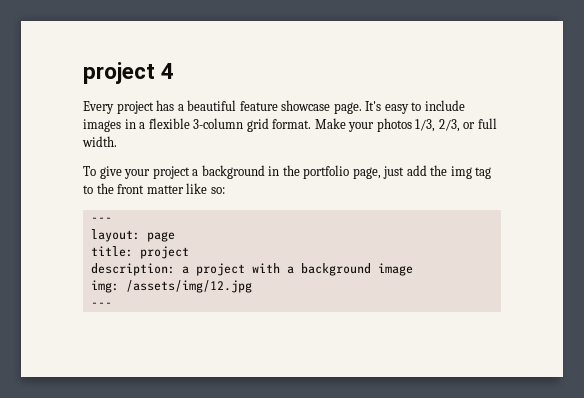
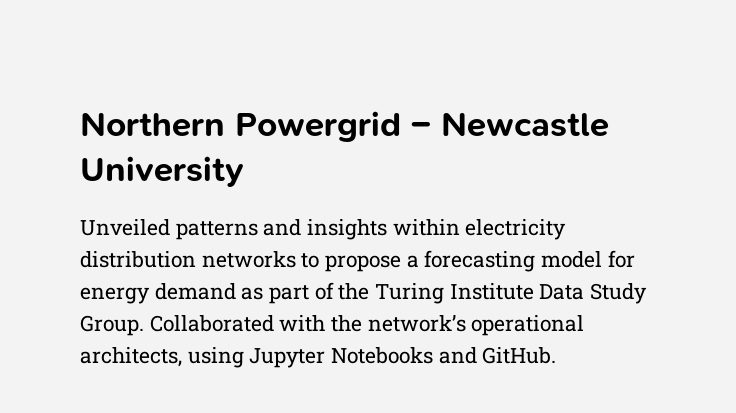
- project 4
- Every project has a beautiful feature showcase page. It's easy to include images in a flexible 3-column grid format. Make your photos 1/3, 2/3, or full width.
- To give your project a background in the portfolio page, just add the img tag to the front matter like so:
- ---
- layout: page
- title: project
- description: a project with a background image
- img: /assets/img/12.jpg
- ---
+ Northern Powergrid – Newcastle University
+ Unveiled patterns and insights within electricity distribution networks to propose a forecasting model for energy demand as part of the Turing Institute Data Study Group. Collaborated with the network’s operational architects, using Jupyter Notebooks and GitHub.

